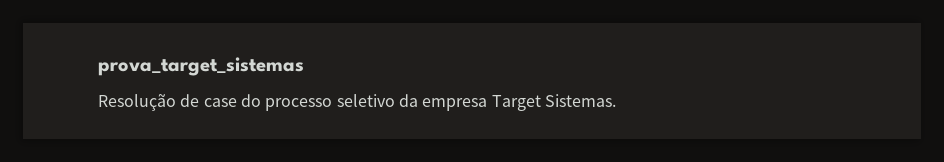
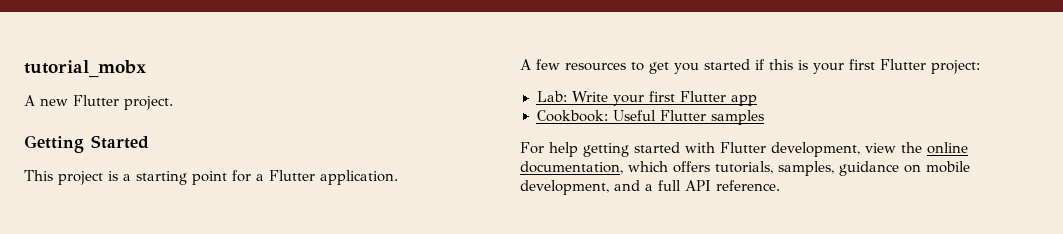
- prova_target_sistemas
- Resolução de case do processo seletivo da empresa Target Sistemas.
+ tutorial_mobx
+ A new Flutter project.
+ Getting Started
+ This project is a starting point for a Flutter application.
+ A few resources to get you started if this is your first Flutter project:
+ Lab: Write your first Flutter app
+ Cookbook: Useful Flutter samples
+ For help getting started with Flutter development, view the online documentation, which offers tutorials, samples, guidance on mobile development, and a full API reference.

